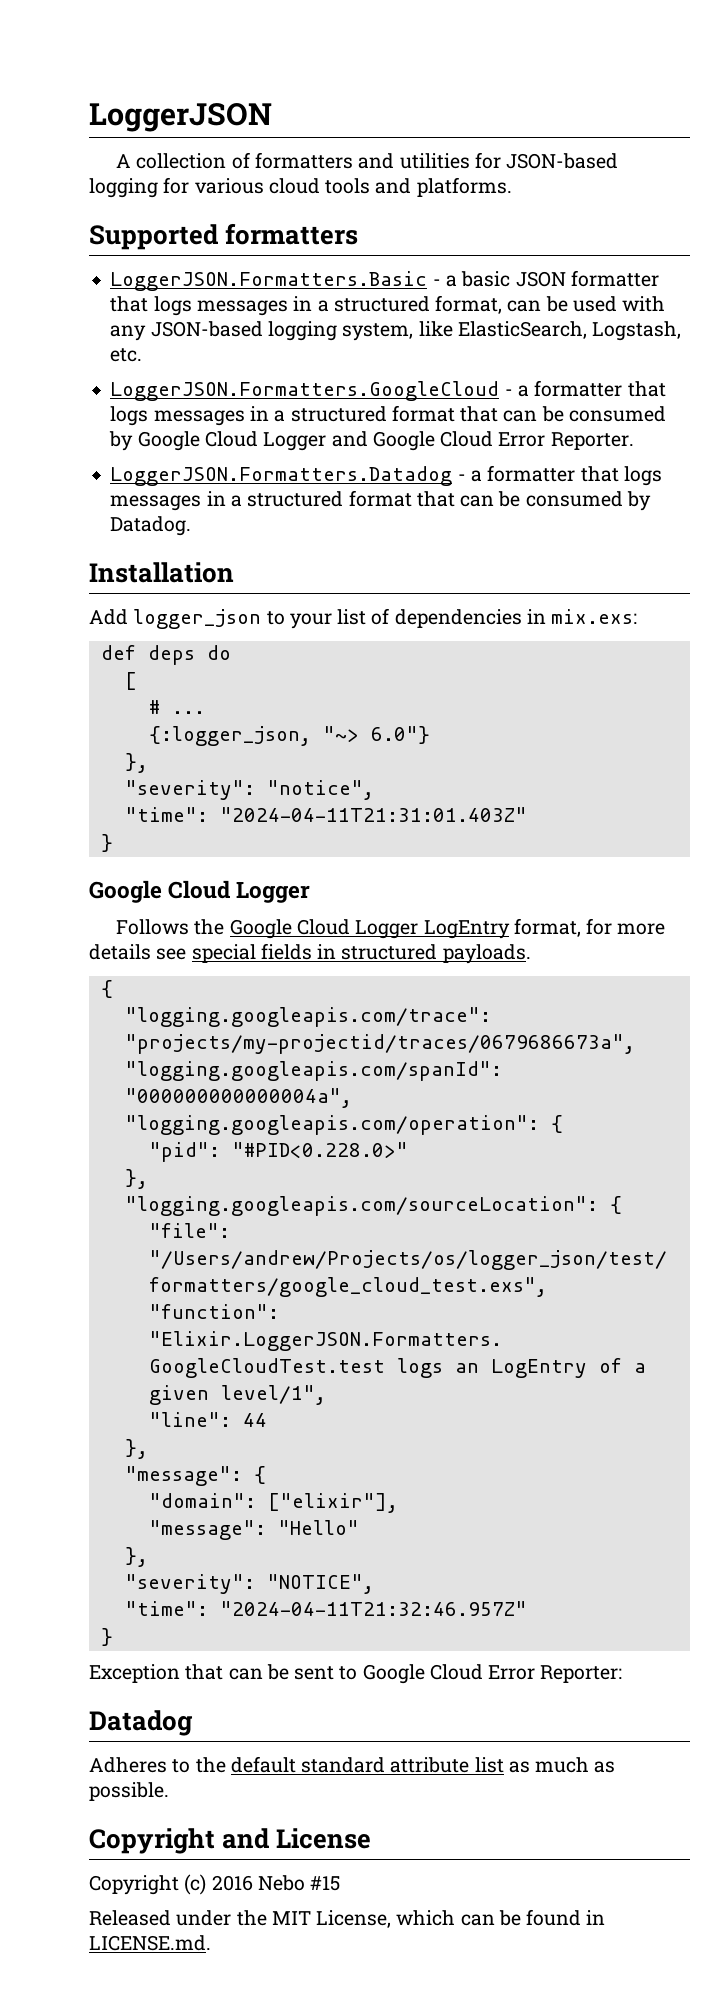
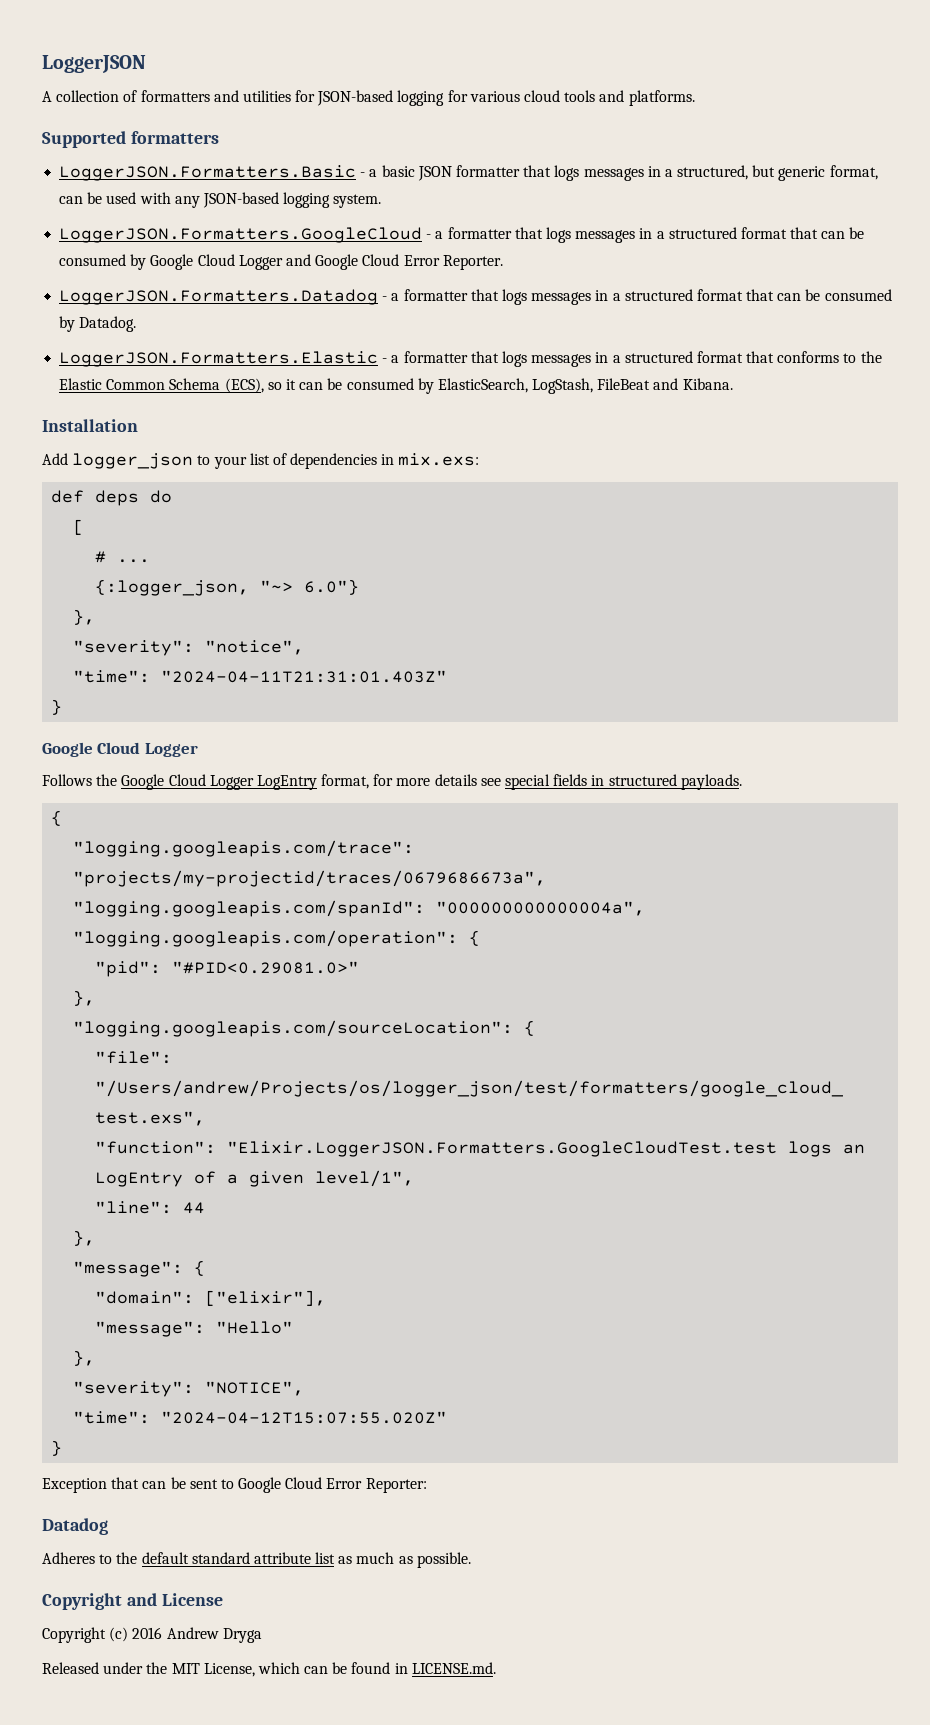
- LoggerJSON.Formatters.Basic - a basic JSON formatter that logs messages in a structured format, can be used with any JSON-based logging system, like ElasticSearch, Logstash, etc.
+ LoggerJSON.Formatters.Basic - a basic JSON formatter that logs messages in a structured, but generic format, can be used with any JSON-based logging system.
+ LoggerJSON.Formatters.Elastic - a formatter that logs messages in a structured format that conforms to the Elastic Common Schema (ECS), so it can be consumed by ElasticSearch, LogStash, FileBeat and Kibana.
- "pid": "#PID<0.228.0>"
+ "pid": "#PID<0.29081.0>"
- "time": "2024-04-11T21:32:46.957Z"
+ "time": "2024-04-12T15:07:55.020Z"
- Copyright (c) 2016 Nebo #15
+ Copyright (c) 2016 Andrew Dryga

